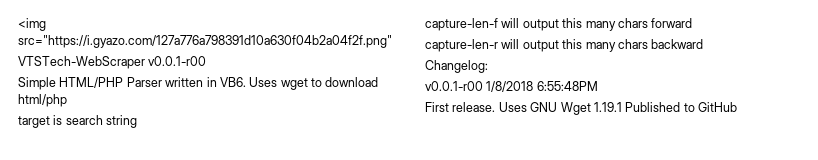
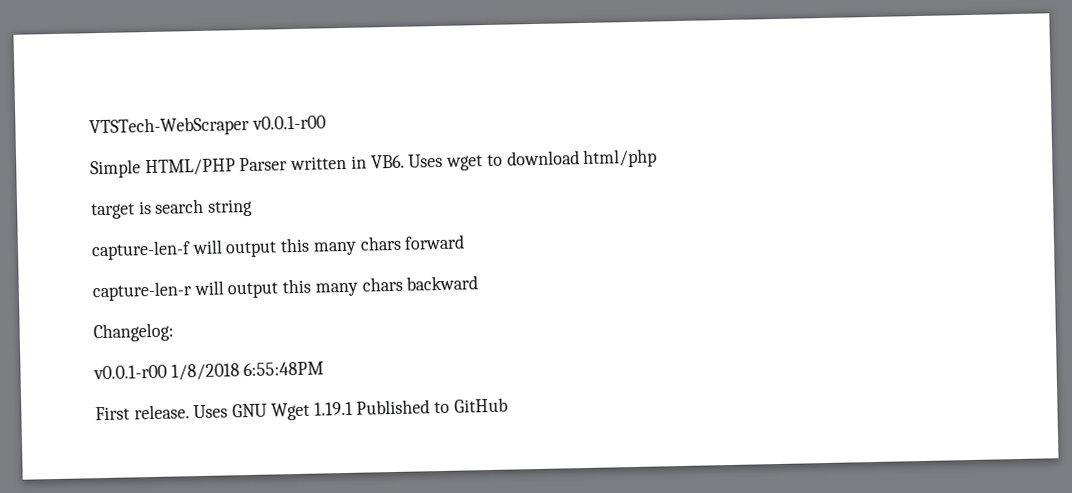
- <img src="https://i.gyazo.com/127a776a798391d10a630f04b2a04f2f.png"

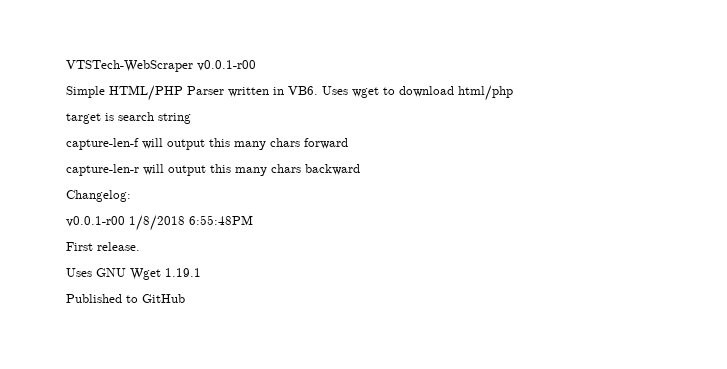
- First release. Uses GNU Wget 1.19.1 Published to GitHub
+ First release.
+ Uses GNU Wget 1.19.1
+ Published to GitHub

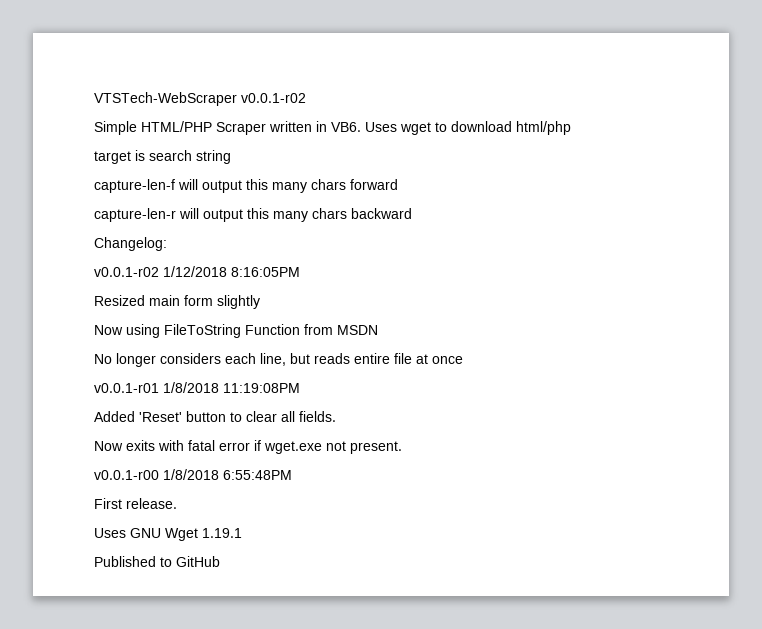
- VTSTech-WebScraper v0.0.1-r00
+ VTSTech-WebScraper v0.0.1-r02
- Simple HTML/PHP Parser written in VB6. Uses wget to download html/php
+ Simple HTML/PHP Scraper written in VB6. Uses wget to download html/php
+ v0.0.1-r02 1/12/2018 8:16:05PM
+ Resized main form slightly
+ Now using FileToString Function from MSDN
+ No longer considers each line, but reads entire file at once
+ v0.0.1-r01 1/8/2018 11:19:08PM
+ Added 'Reset' button to clear all fields.
+ Now exits with fatal error if wget.exe not present.

